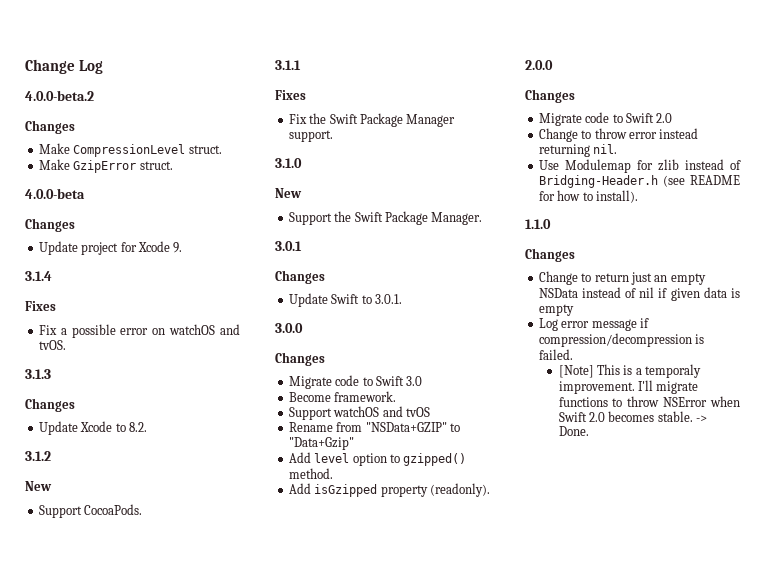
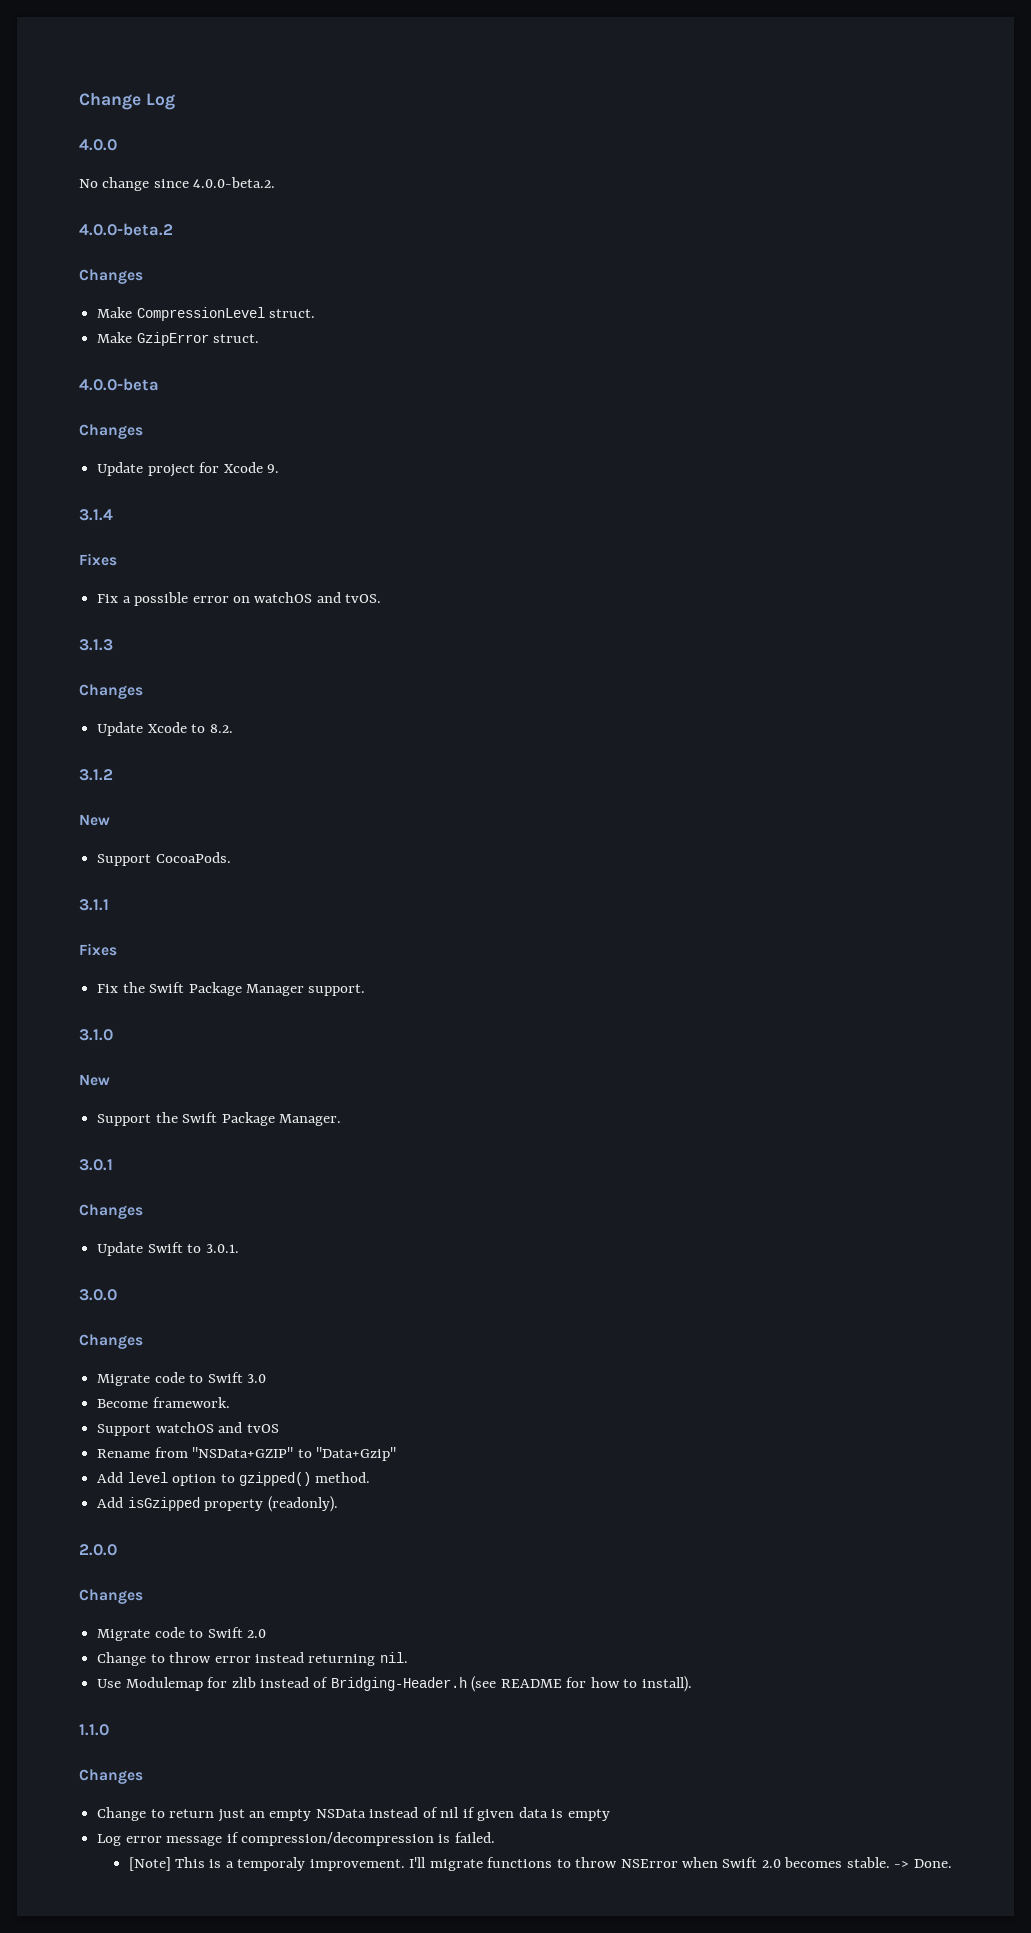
+ 4.0.0
+ No change since 4.0.0-beta.2.

